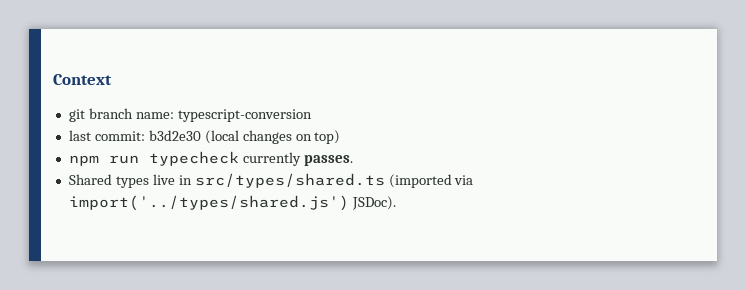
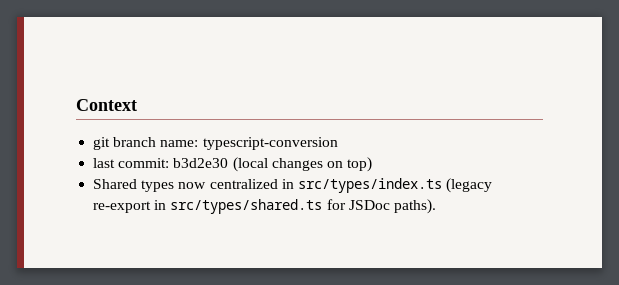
- npm run typecheck currently passes.
- Shared types live in src/types/shared.ts (imported via import('../types/shared.js') JSDoc).
+ Shared types now centralized in src/types/index.ts (legacy re-export in src/types/shared.ts for JSDoc paths).

